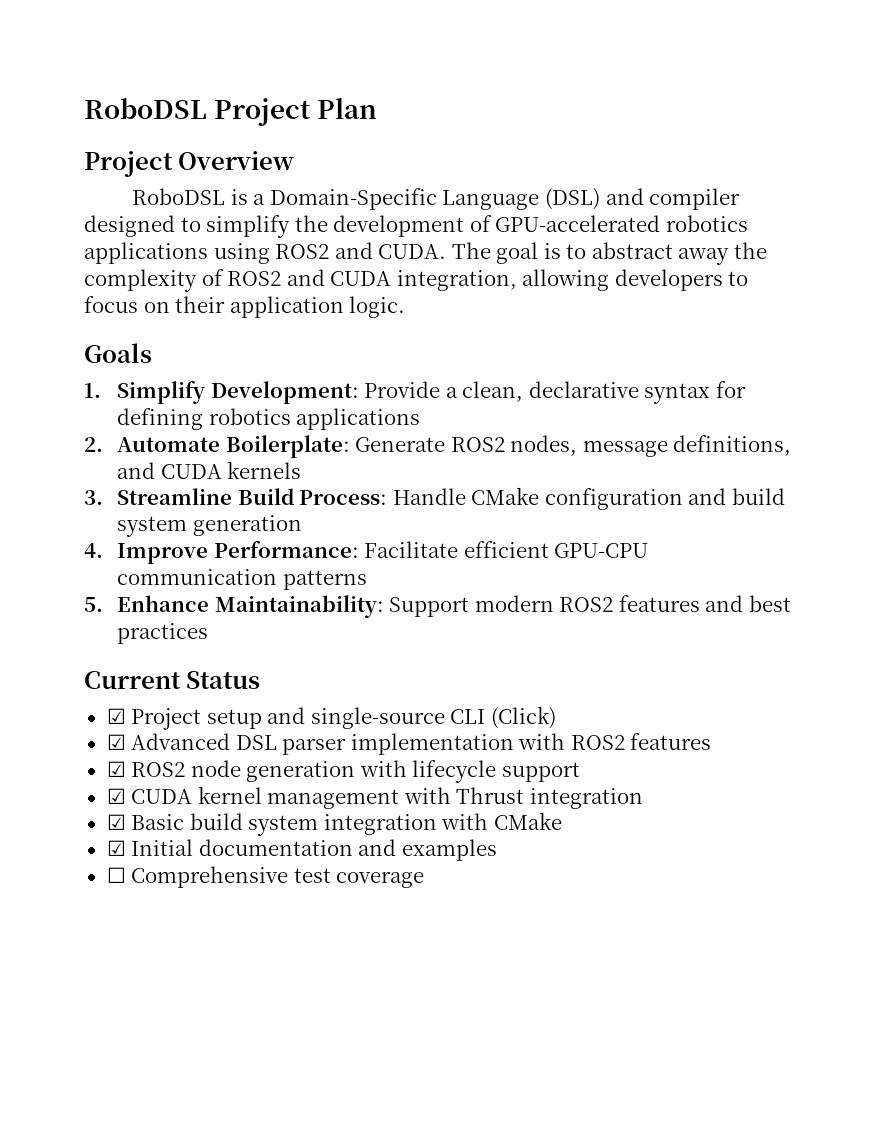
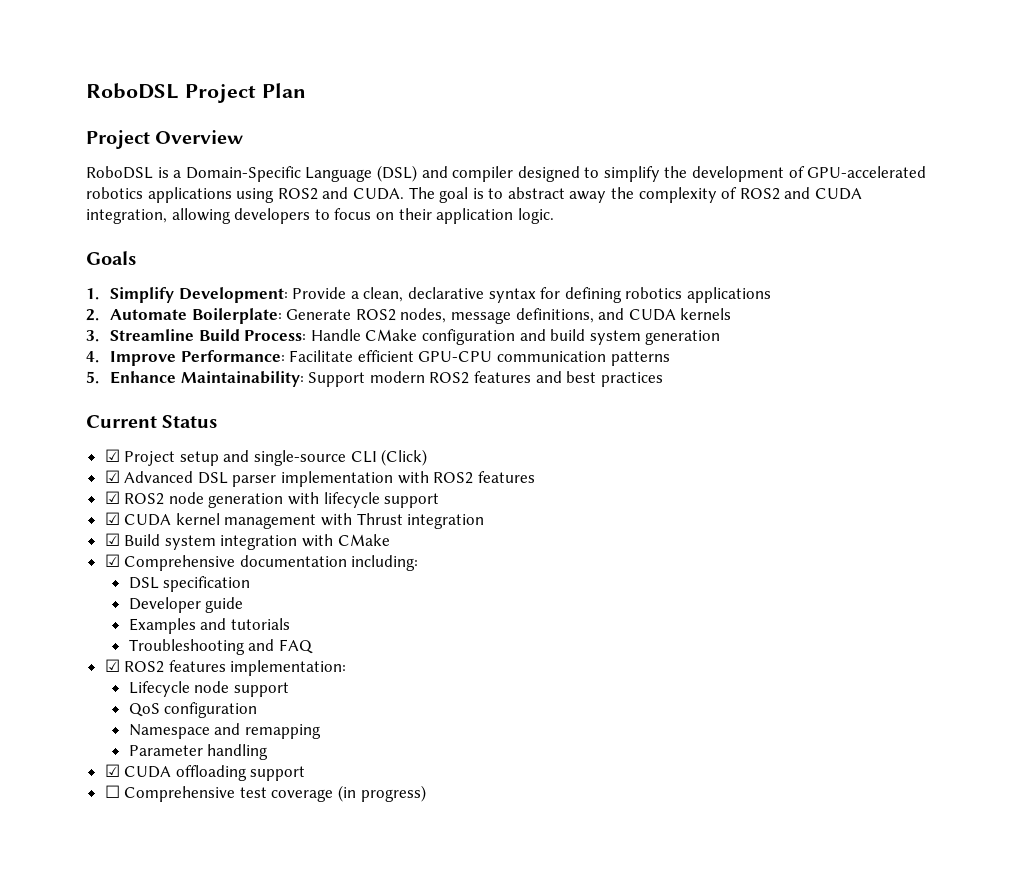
- ☑ Basic build system integration with CMake
+ ☑ Build system integration with CMake
- ☑ Initial documentation and examples
+ ☑ Comprehensive documentation including:
+ DSL specification
+ Developer guide
+ Examples and tutorials
+ Troubleshooting and FAQ
+ ☑ ROS2 features implementation:
+ Lifecycle node support
+ QoS configuration
+ Namespace and remapping
+ Parameter handling
+ ☑ CUDA offloading support
- ☐ Comprehensive test coverage
+ ☐ Comprehensive test coverage (in progress)

